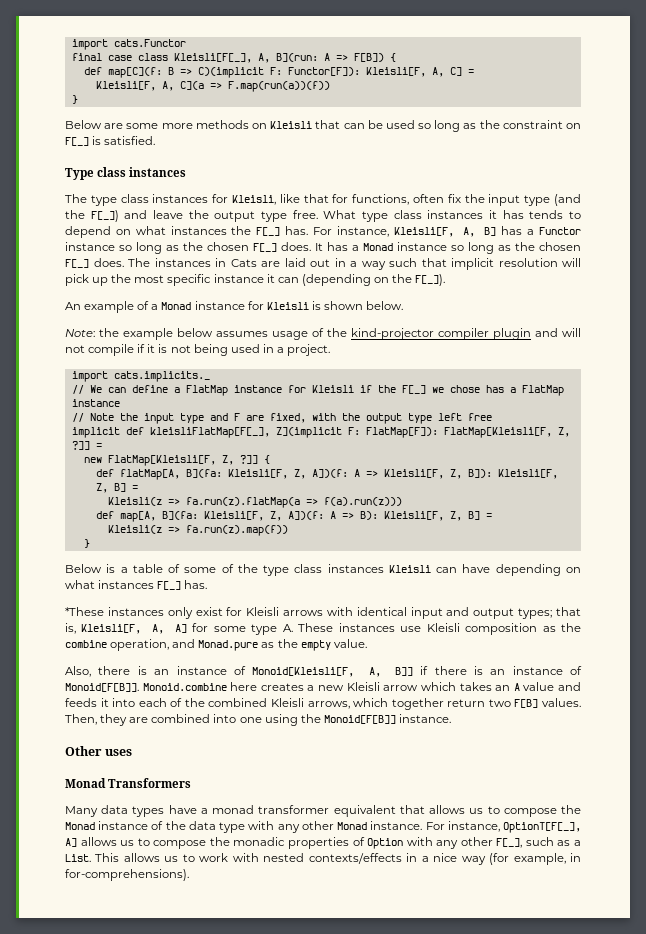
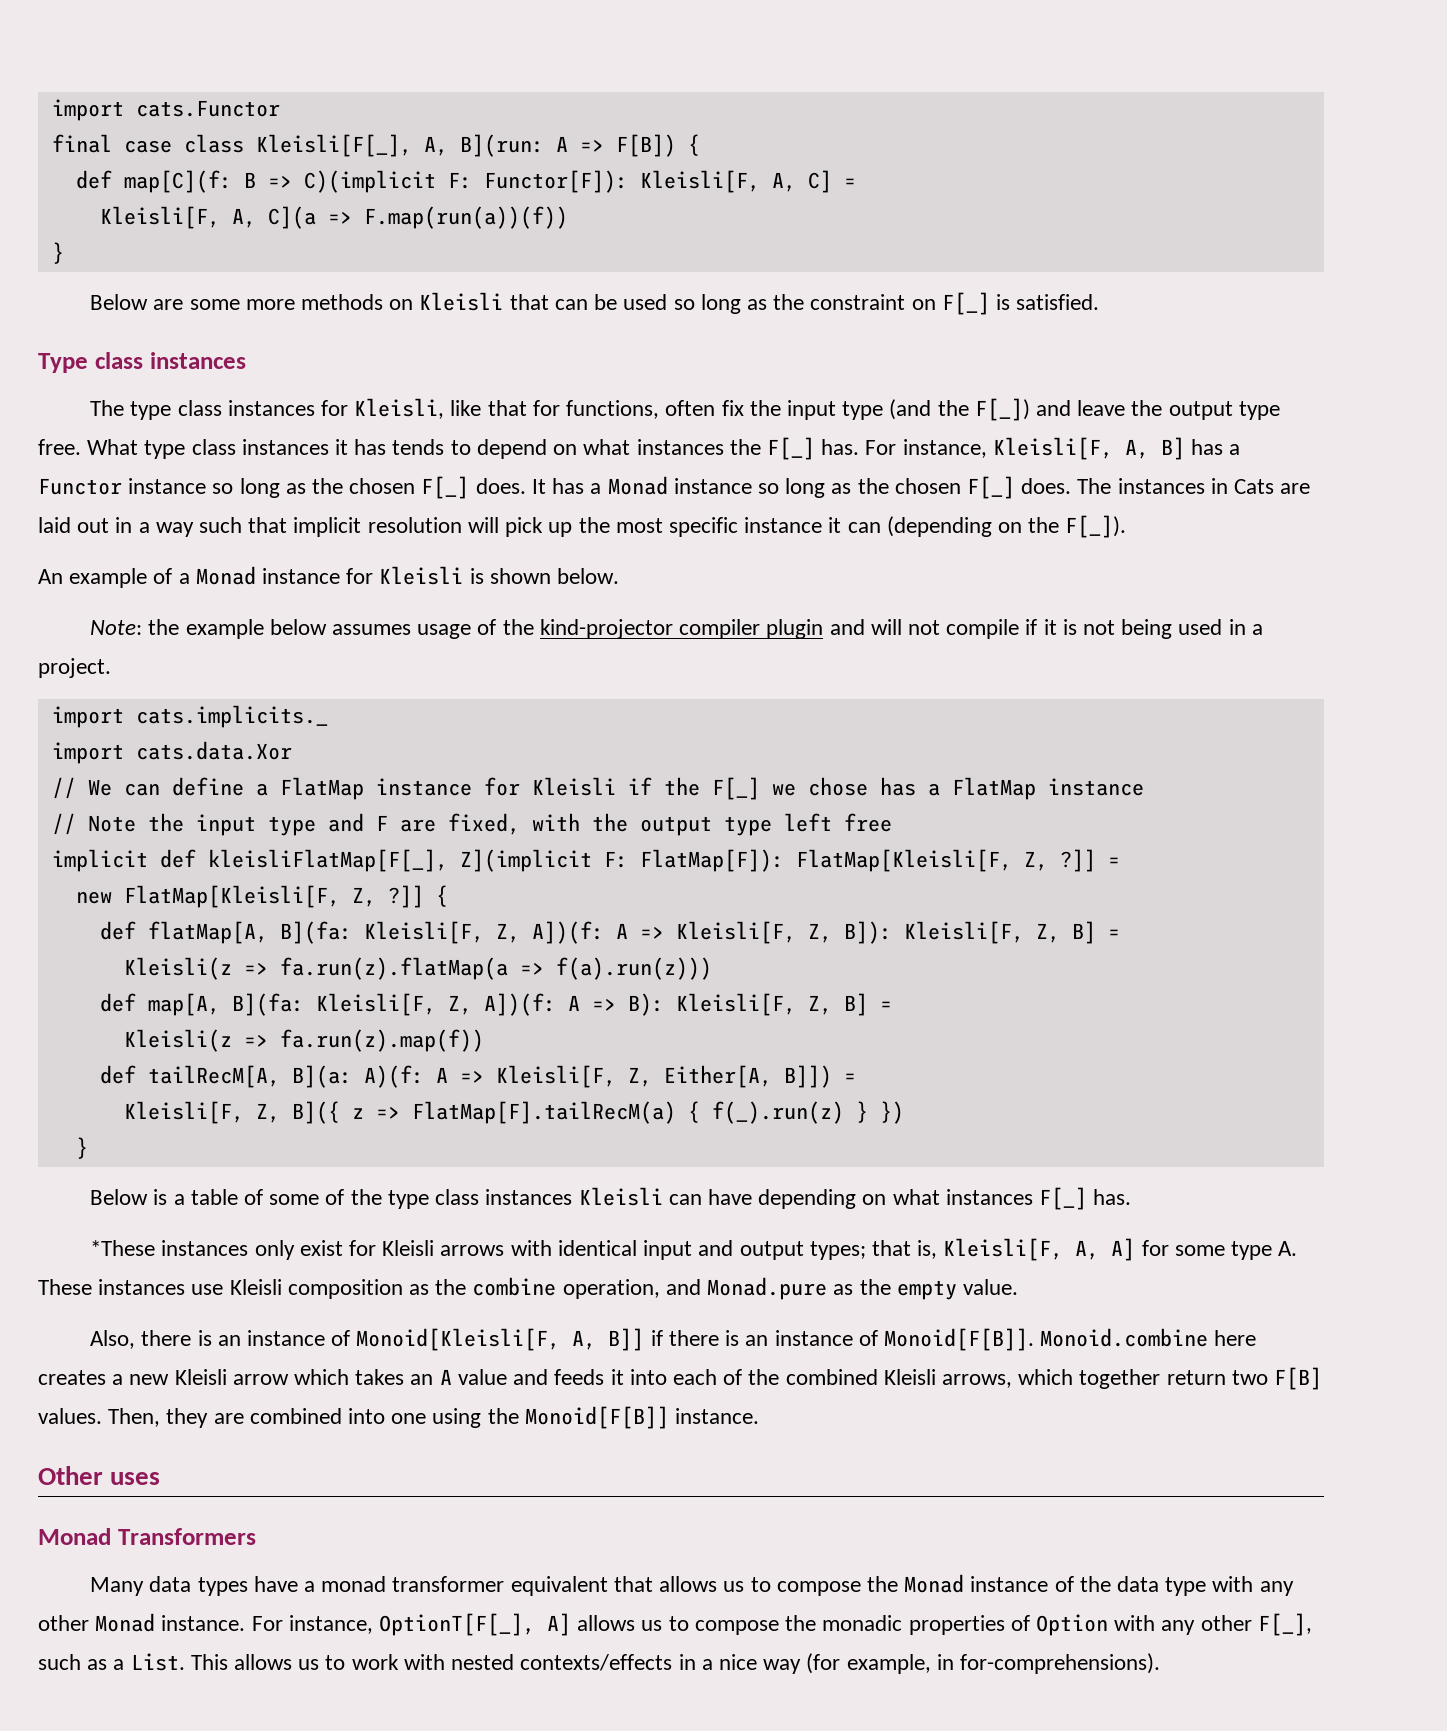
+ import cats.data.Xor
+ def tailRecM[A, B](a: A)(f: A => Kleisli[F, Z, Either[A, B]]) =
+ Kleisli[F, Z, B]({ z => FlatMap[F].tailRecM(a) { f(_).run(z) } })

